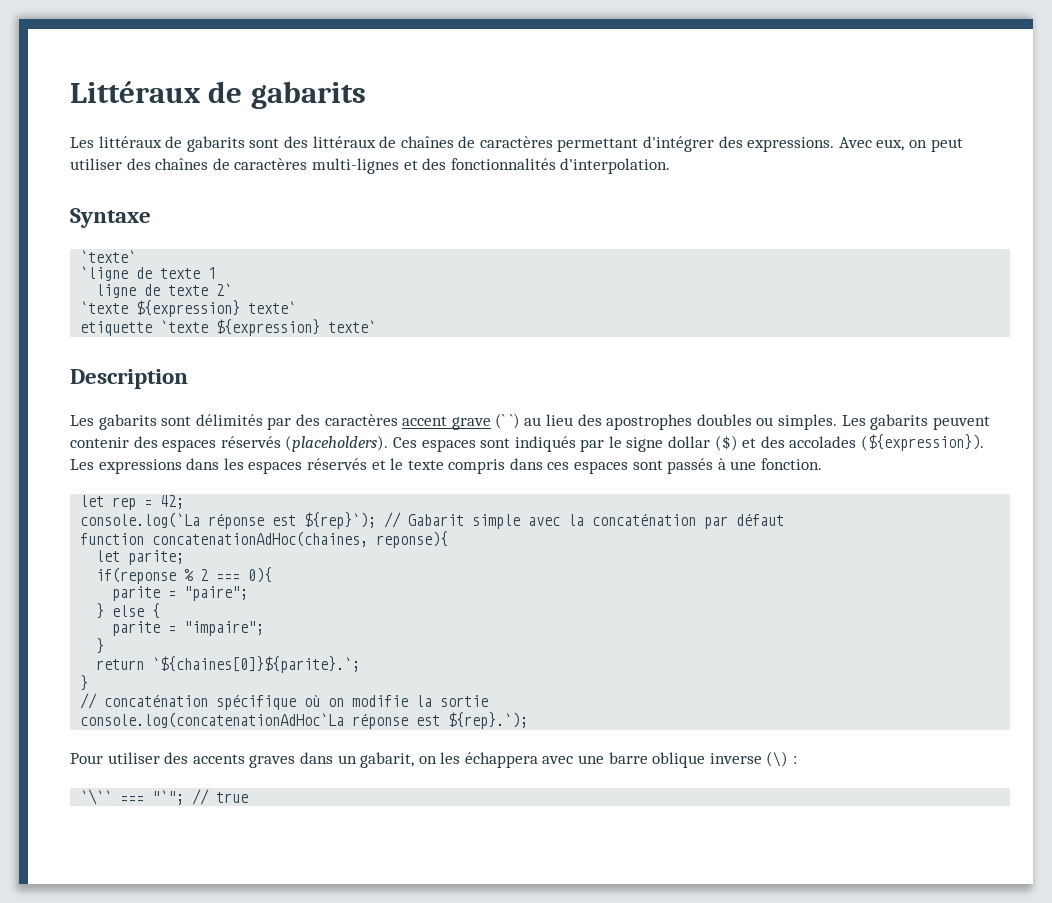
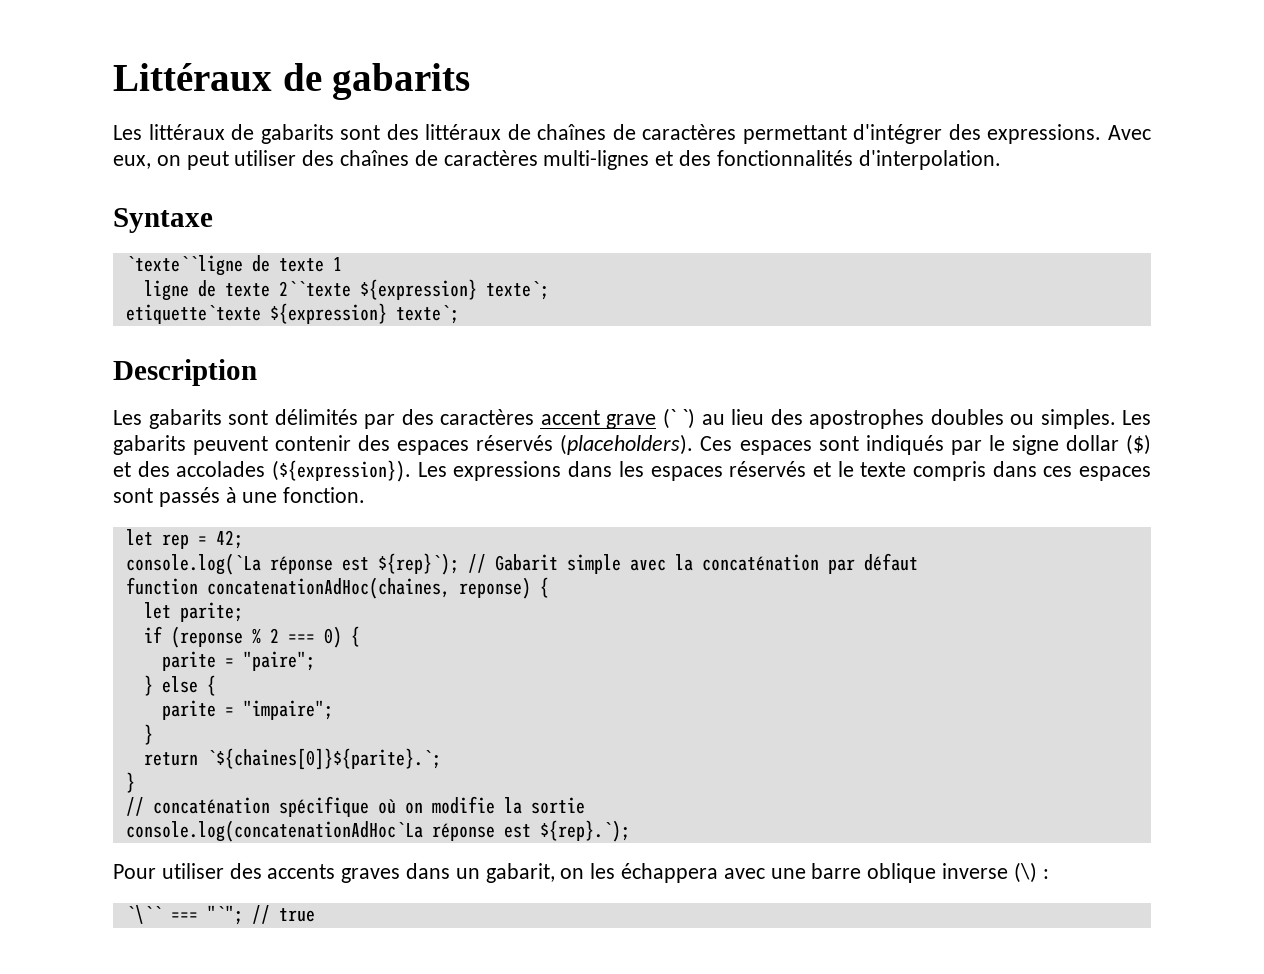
- `texte`
- `ligne de texte 1
+ `texte``ligne de texte 1
- ligne de texte 2`
- `texte ${expression} texte`
- etiquette `texte ${expression} texte`
+ ligne de texte 2``texte ${expression} texte`;
+ etiquette`texte ${expression} texte`;
- function concatenationAdHoc(chaines, reponse){
+ function concatenationAdHoc(chaines, reponse) {
- if(reponse % 2 === 0){
+ if (reponse % 2 === 0) {

